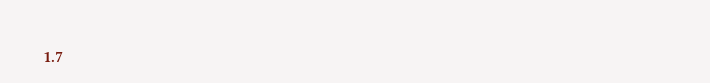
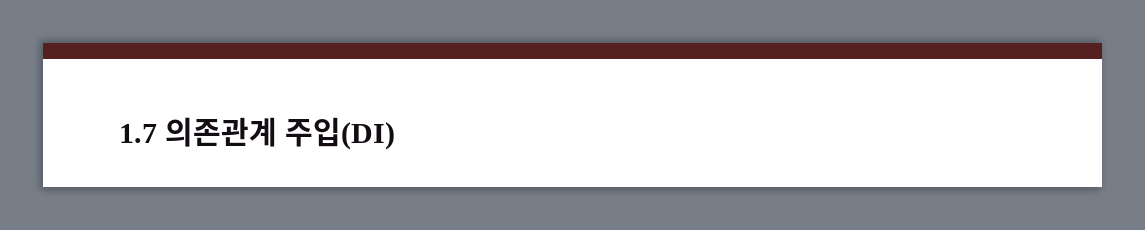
- 1.7
+ 1.7 의존관계 주입(DI)

